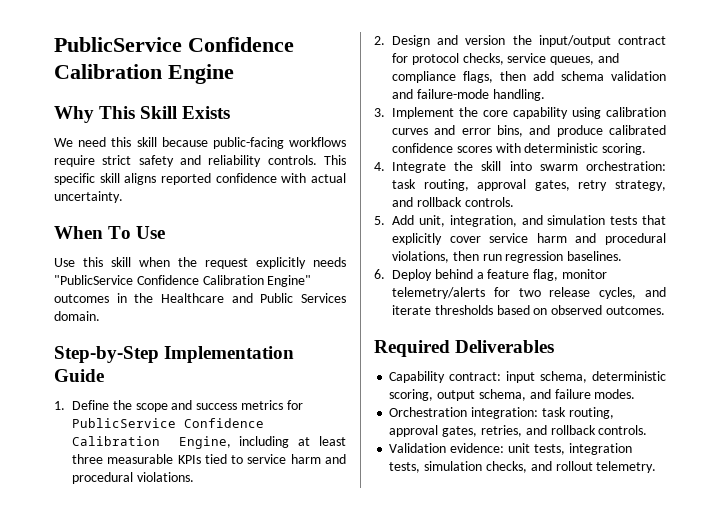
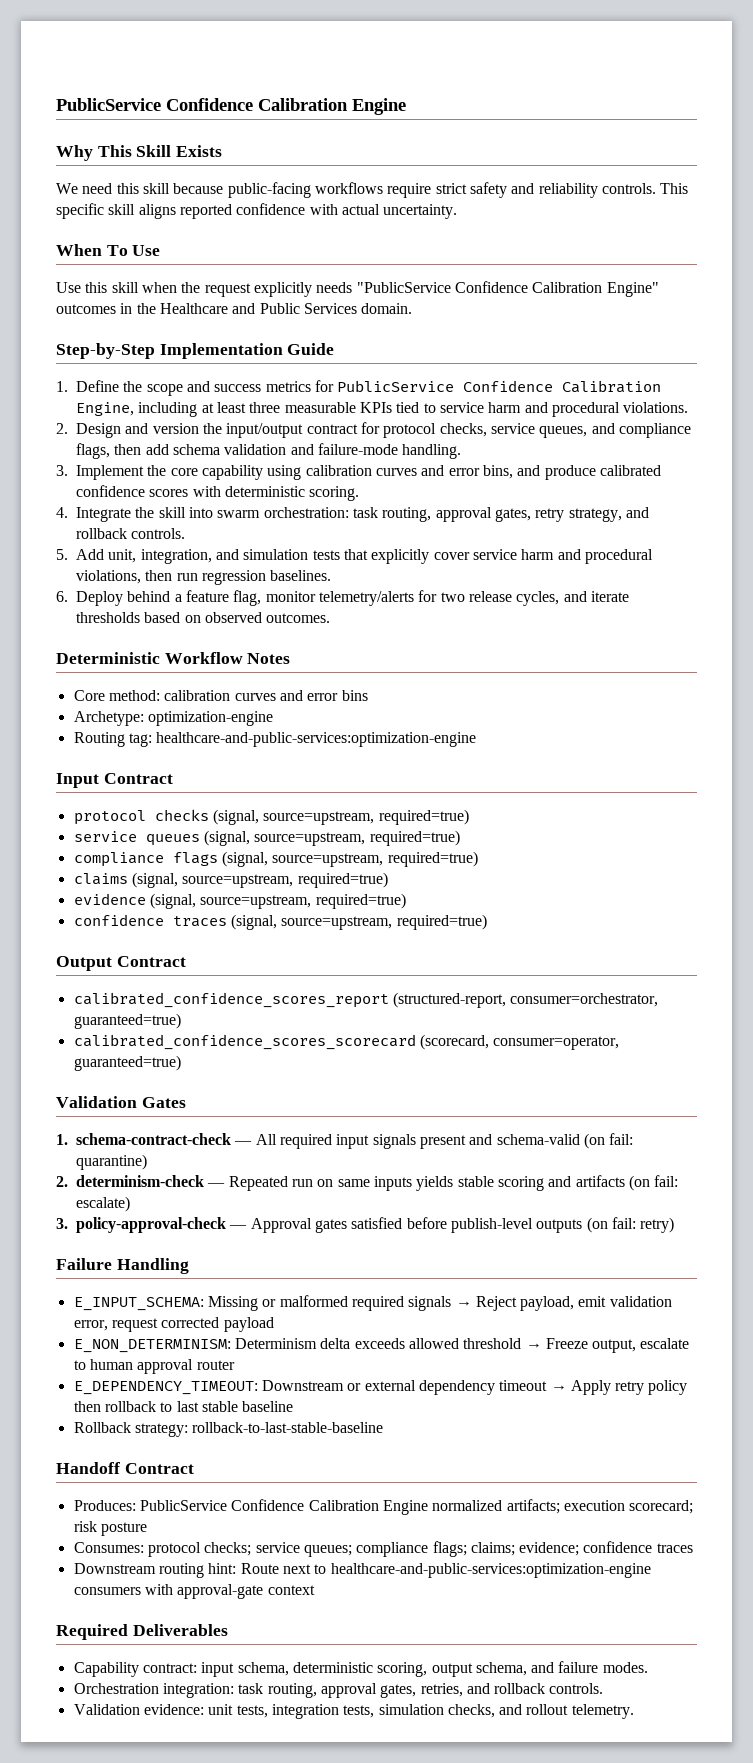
+ Deterministic Workflow Notes
+ Core method: calibration curves and error bins
+ Archetype: optimization-engine
+ Routing tag: healthcare-and-public-services:optimization-engine
+ Input Contract
+ protocol checks (signal, source=upstream, required=true)
+ service queues (signal, source=upstream, required=true)
+ compliance flags (signal, source=upstream, required=true)
+ claims (signal, source=upstream, required=true)
+ evidence (signal, source=upstream, required=true)
+ confidence traces (signal, source=upstream, required=true)
+ Output Contract
+ calibrated_confidence_scores_report (structured-report, consumer=orchestrator, guaranteed=true)
+ calibrated_confidence_scores_scorecard (scorecard, consumer=operator, guaranteed=true)
+ Validation Gates
+ 1. schema-contract-check — All required input signals present and schema-valid (on fail: quarantine)
+ 2. determinism-check — Repeated run on same inputs yields stable scoring and artifacts (on fail: escalate)
+ 3. policy-approval-check — Approval gates satisfied before publish-level outputs (on fail: retry)
+ Failure Handling
+ E_INPUT_SCHEMA: Missing or malformed required signals → Reject payload, emit validation error, request corrected payload
+ E_NON_DETERMINISM: Determinism delta exceeds allowed threshold → Freeze output, escalate to human approval router
+ E_DEPENDENCY_TIMEOUT: Downstream or external dependency timeout → Apply retry policy then rollback to last stable baseline
+ Rollback strategy: rollback-to-last-stable-baseline
+ Handoff Contract
+ Produces: PublicService Confidence Calibration Engine normalized artifacts; execution scorecard; risk posture
+ Consumes: protocol checks; service queues; compliance flags; claims; evidence; confidence traces
+ Downstream routing hint: Route next to healthcare-and-public-services:optimization-engine consumers with approval-gate context

